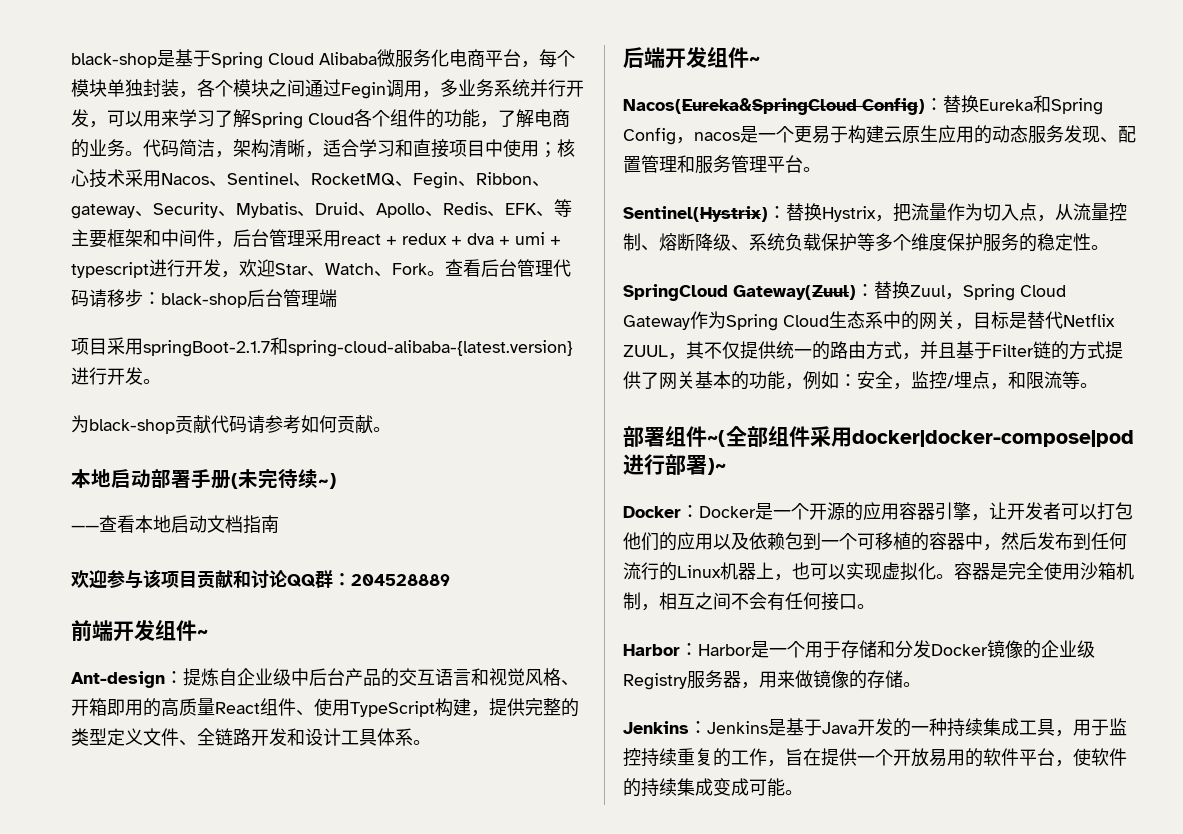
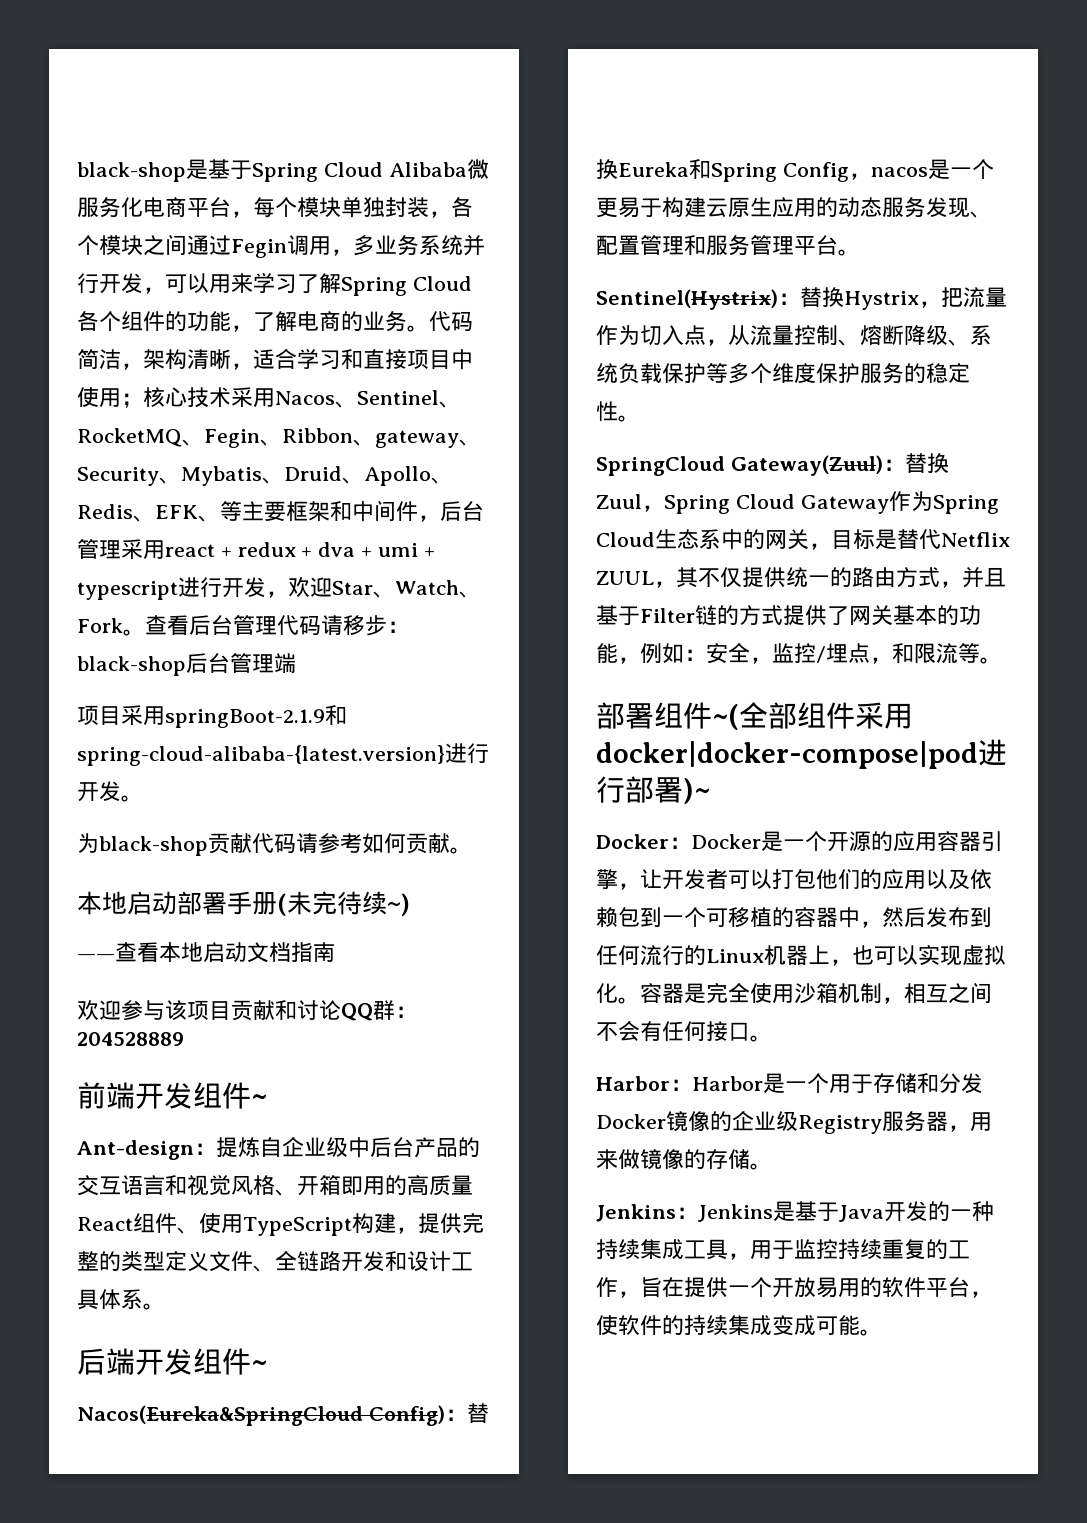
- 项目采用springBoot-2.1.7和spring-cloud-alibaba-{latest.version}进行开发。
+ 项目采用springBoot-2.1.9和spring-cloud-alibaba-{latest.version}进行开发。

